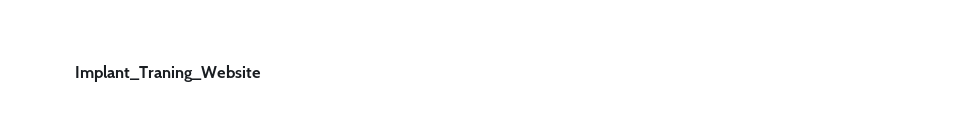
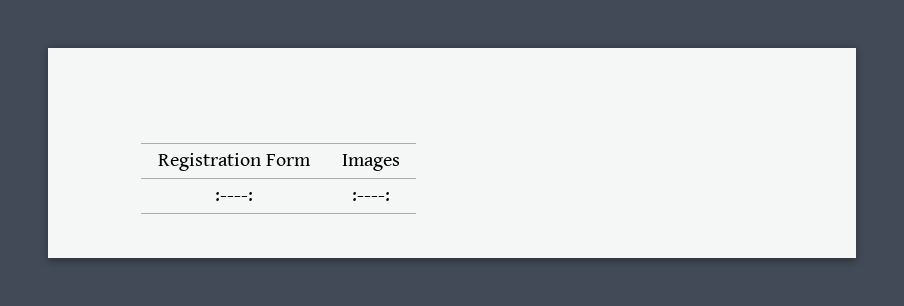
- Implant_Traning_Website
+ Registration Form | Images
+ :----: | :----:

